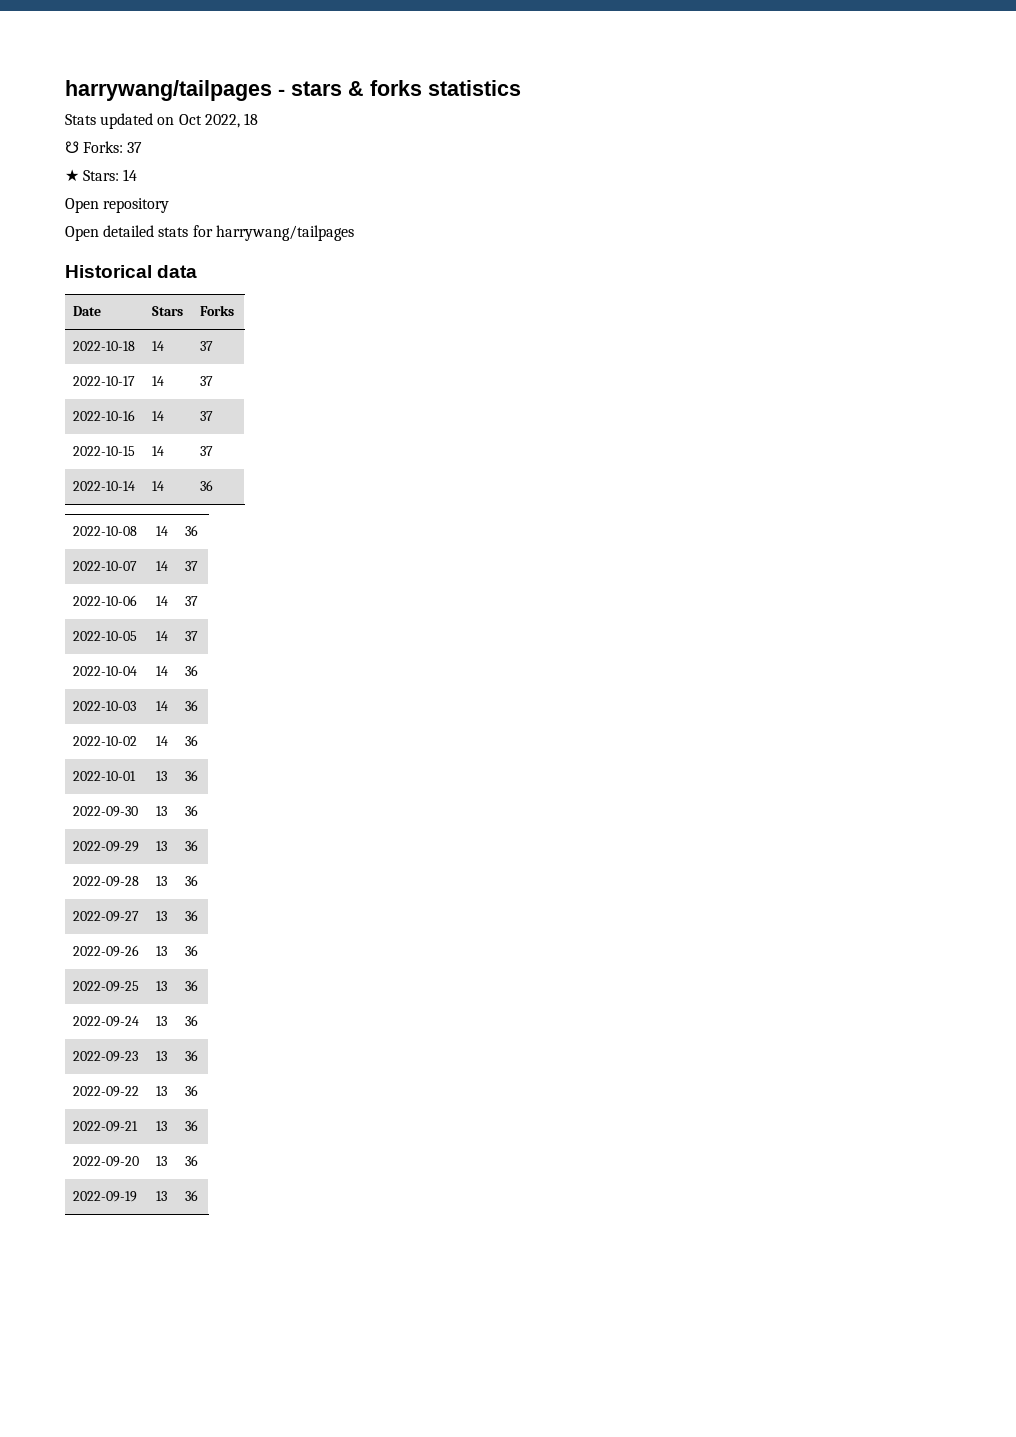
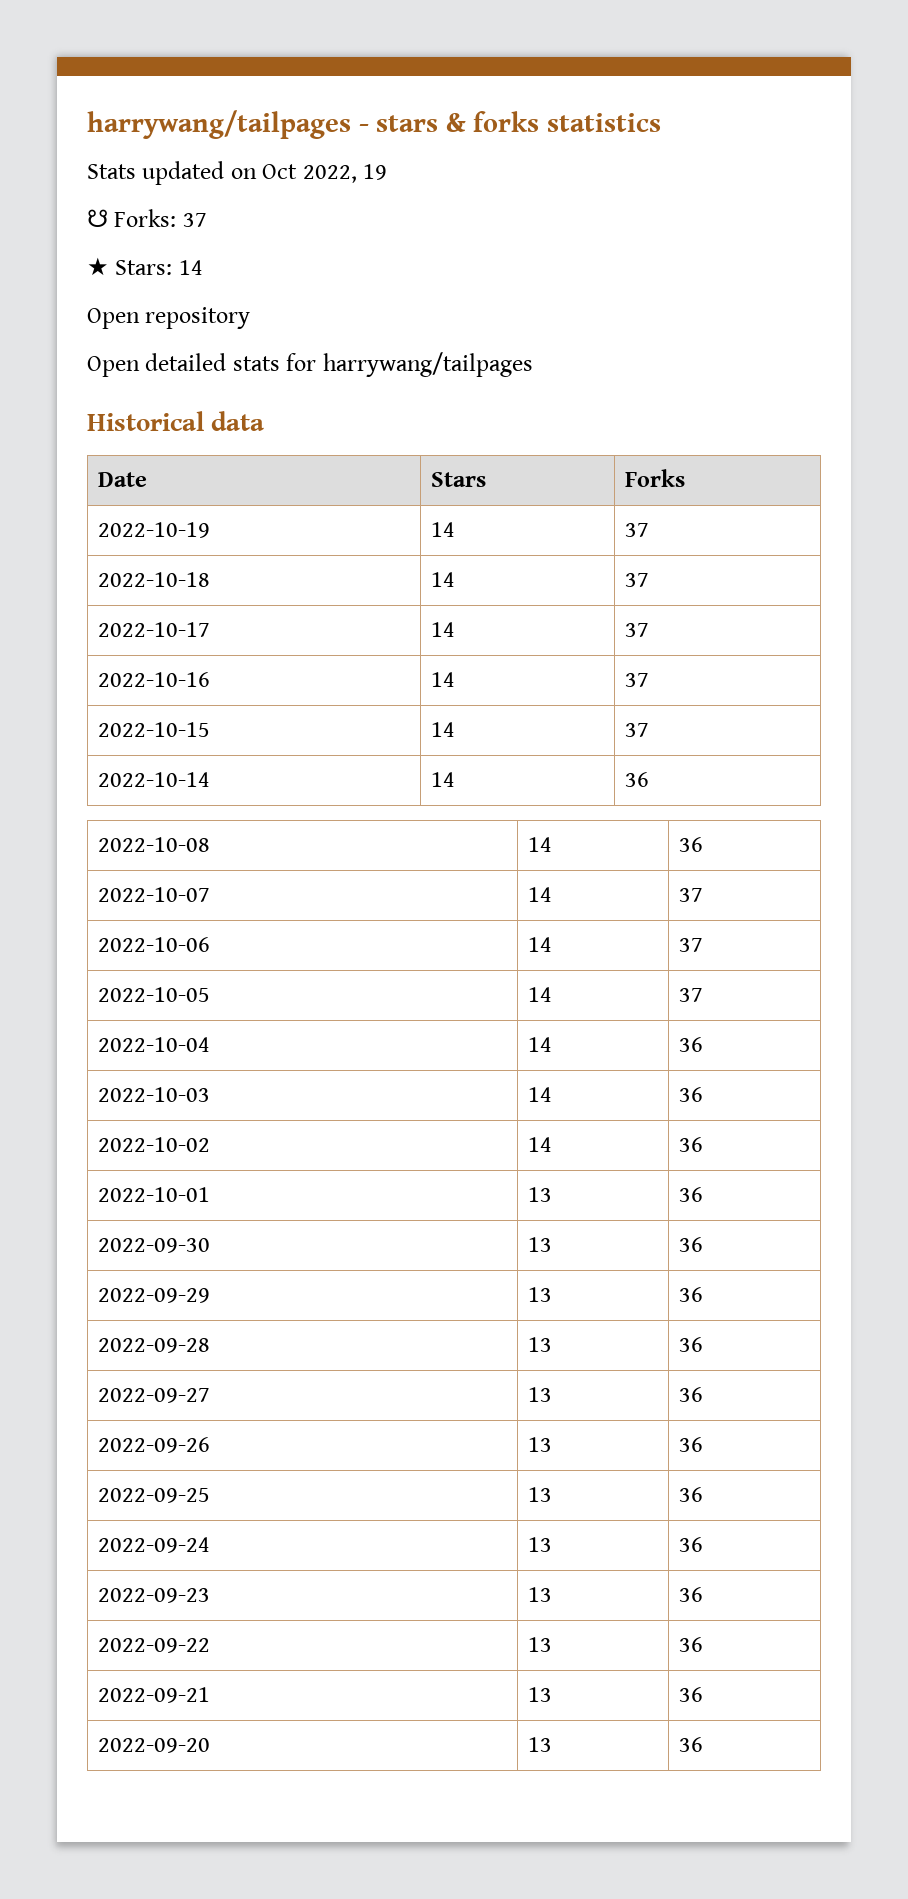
- Stats updated on Oct 2022, 18
+ Stats updated on Oct 2022, 19
+ 2022-10-19 | 14 | 37
- 2022-09-19 | 13 | 36

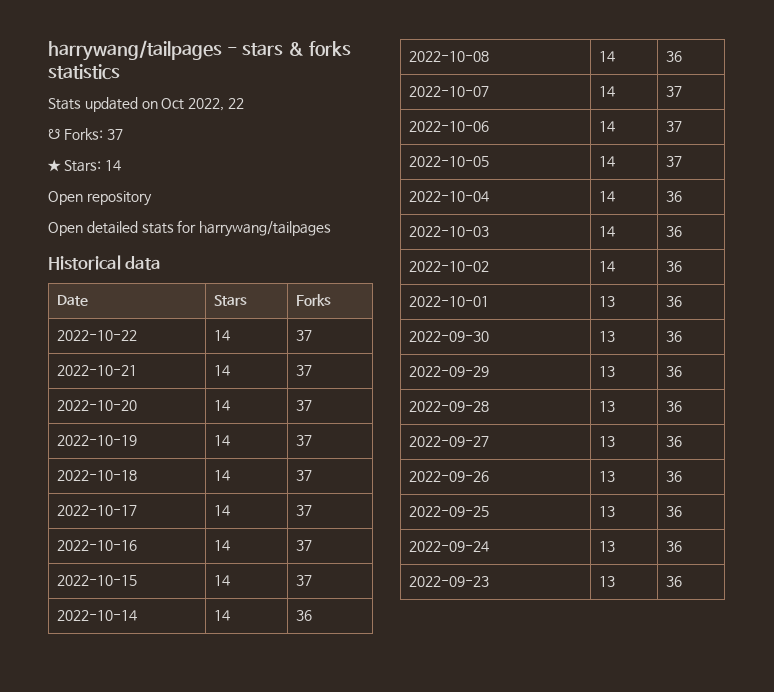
- Stats updated on Oct 2022, 19
+ Stats updated on Oct 2022, 22
+ 2022-10-22 | 14 | 37
+ 2022-10-21 | 14 | 37
+ 2022-10-20 | 14 | 37
- 2022-09-22 | 13 | 36
- 2022-09-21 | 13 | 36
- 2022-09-20 | 13 | 36

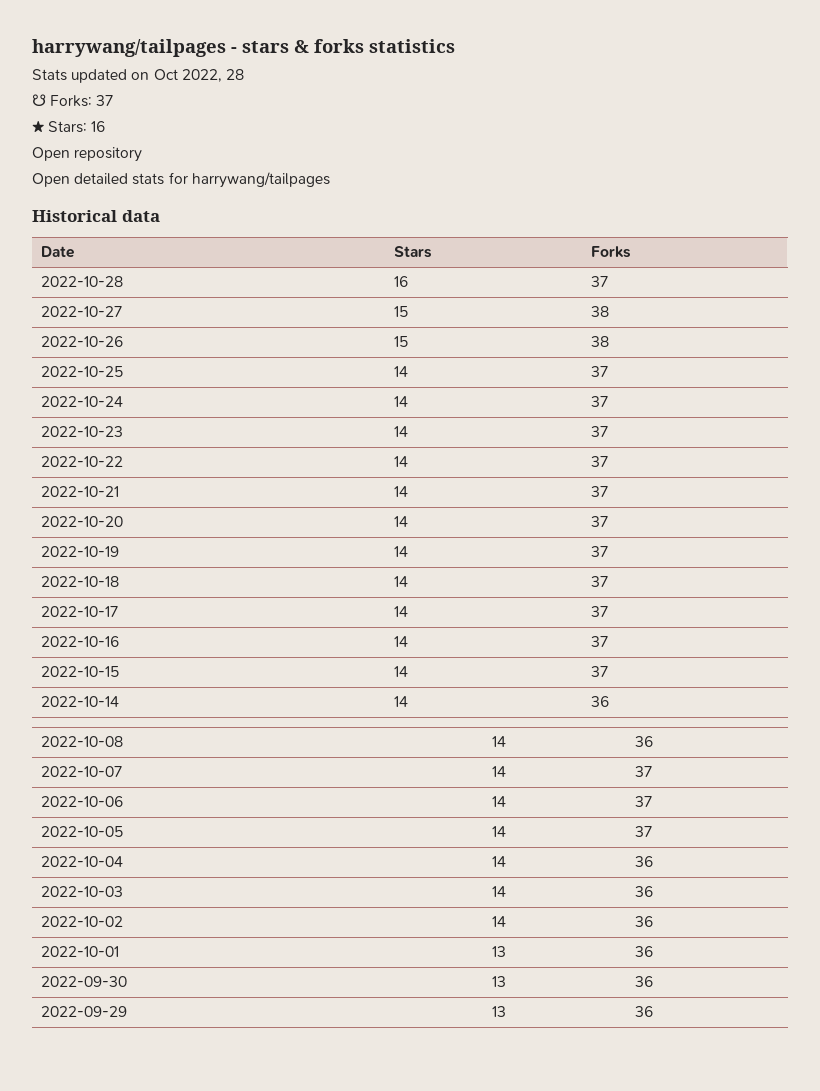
- Stats updated on Oct 2022, 22
+ Stats updated on Oct 2022, 28
- ★ Stars: 14
+ ★ Stars: 16
+ 2022-10-28 | 16 | 37
+ 2022-10-27 | 15 | 38
+ 2022-10-26 | 15 | 38
+ 2022-10-25 | 14 | 37
+ 2022-10-24 | 14 | 37
+ 2022-10-23 | 14 | 37
- 2022-09-28 | 13 | 36
- 2022-09-27 | 13 | 36
- 2022-09-26 | 13 | 36
- 2022-09-25 | 13 | 36
- 2022-09-24 | 13 | 36
- 2022-09-23 | 13 | 36

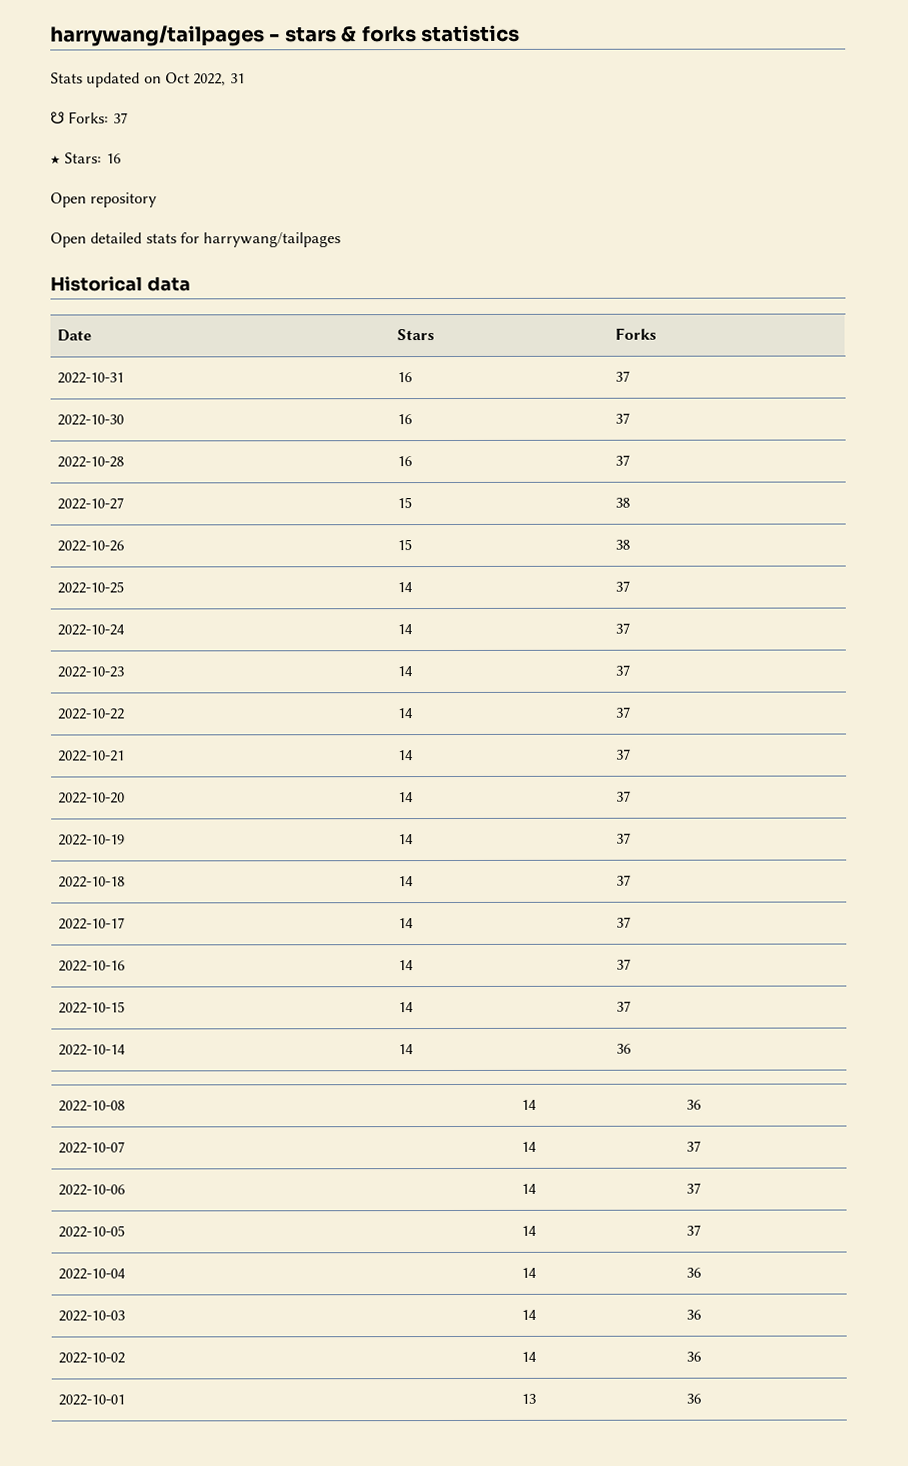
- Stats updated on Oct 2022, 28
+ Stats updated on Oct 2022, 31
+ 2022-10-31 | 16 | 37
+ 2022-10-30 | 16 | 37
- 2022-09-30 | 13 | 36
- 2022-09-29 | 13 | 36

